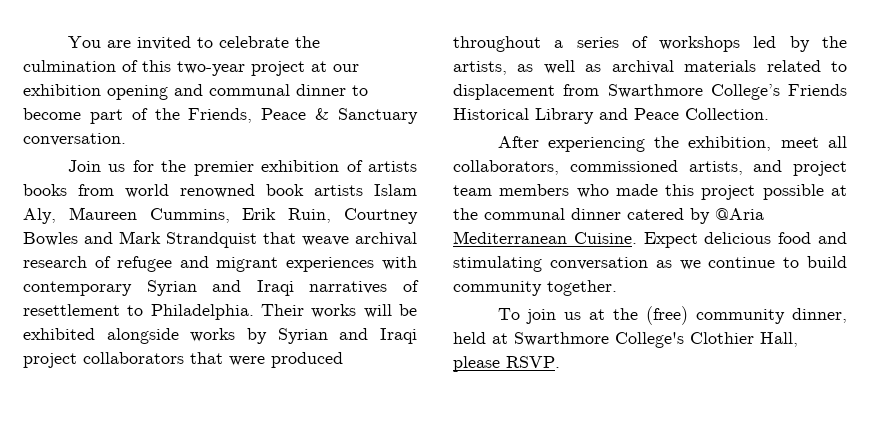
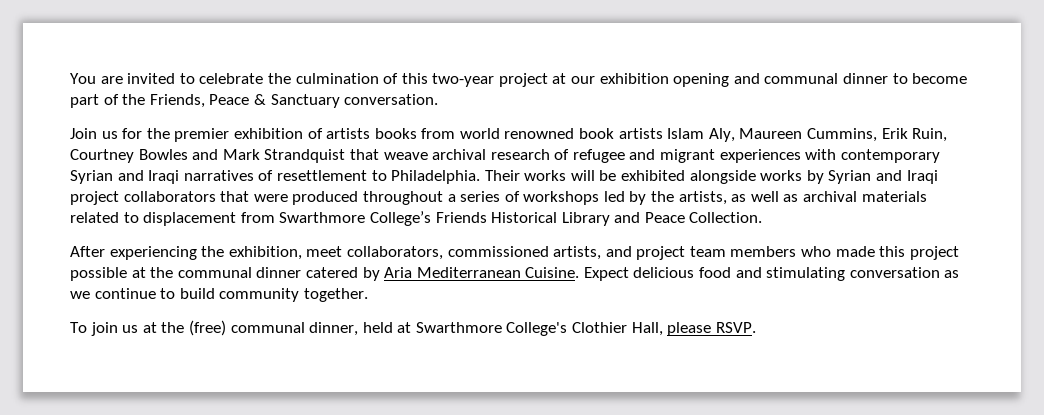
- After experiencing the exhibition, meet all collaborators, commissioned artists, and project team members who made this project possible at the communal dinner catered by @Aria Mediterranean Cuisine.
+ After experiencing the exhibition, meet collaborators, commissioned artists, and project team members who made this project possible at the communal dinner catered by Aria Mediterranean Cuisine.
- To join us at the (free) community dinner, held at Swarthmore College's Clothier Hall, please RSVP.
+ To join us at the (free) communal dinner, held at Swarthmore College's Clothier Hall, please RSVP.

